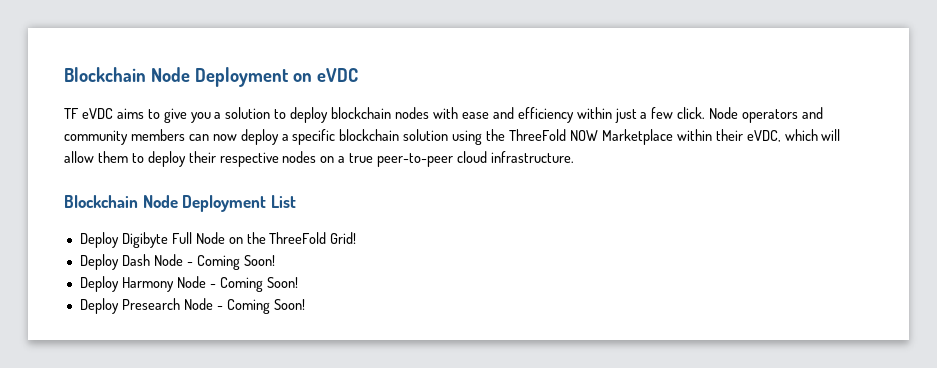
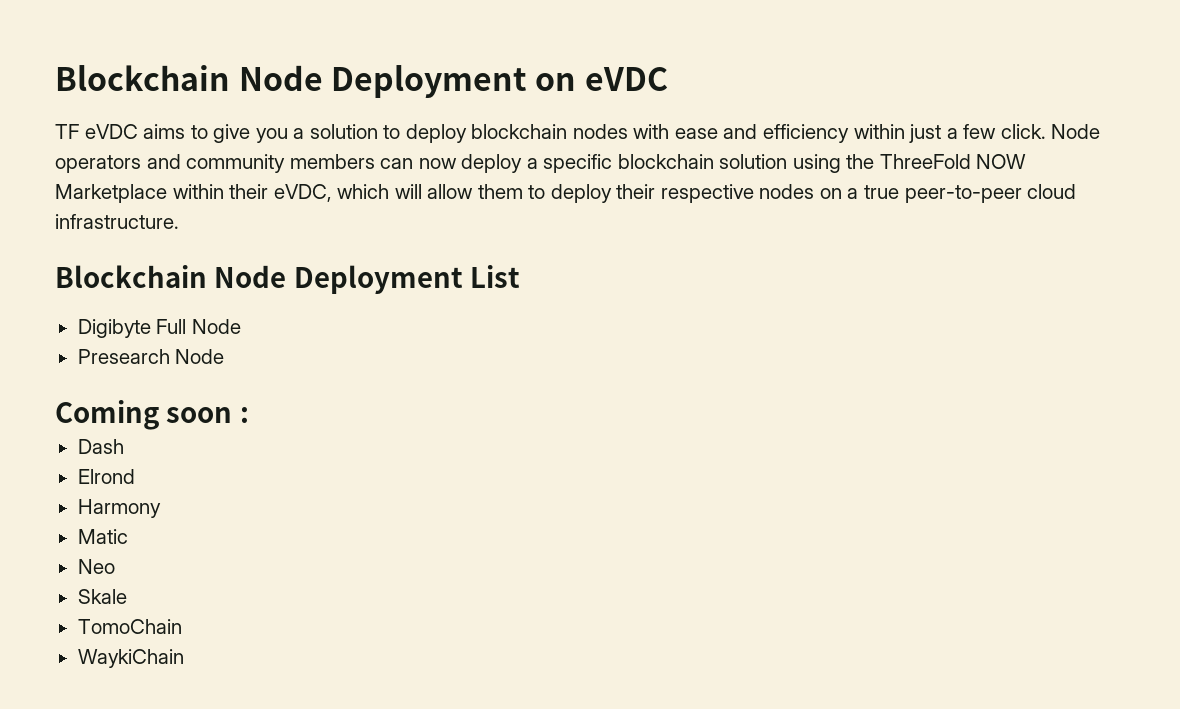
- Deploy Digibyte Full Node on the ThreeFold Grid!
- Deploy Dash Node - Coming Soon!
- Deploy Harmony Node - Coming Soon!
- Deploy Presearch Node - Coming Soon!
+ Digibyte Full Node
+ Presearch Node
+ Coming soon :
+ Dash
+ Elrond
+ Harmony
+ Matic
+ Neo
+ Skale
+ TomoChain
+ WaykiChain

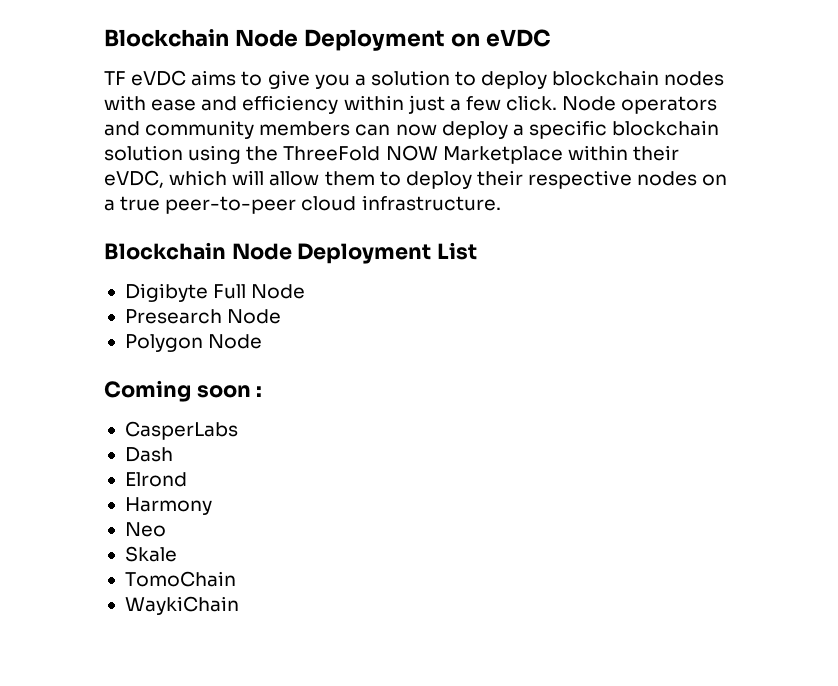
+ Polygon Node
+ CasperLabs
- Matic

